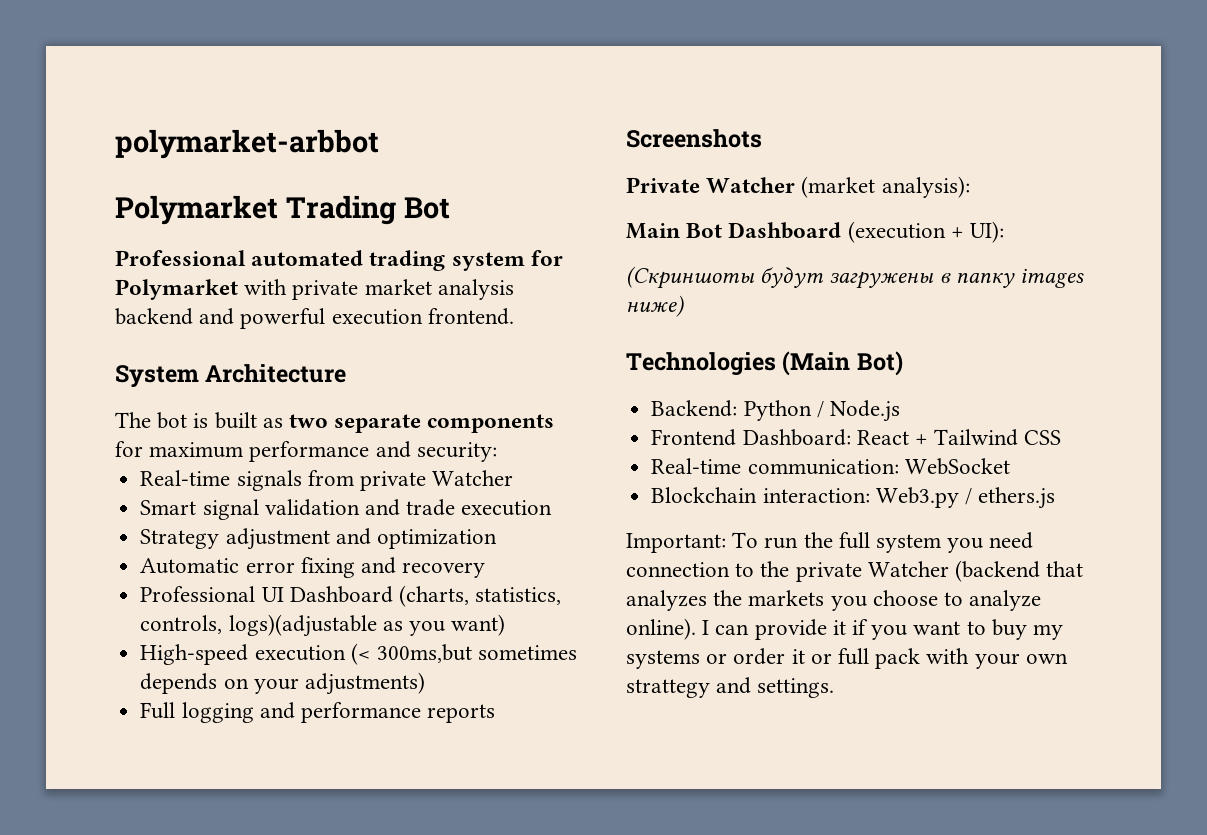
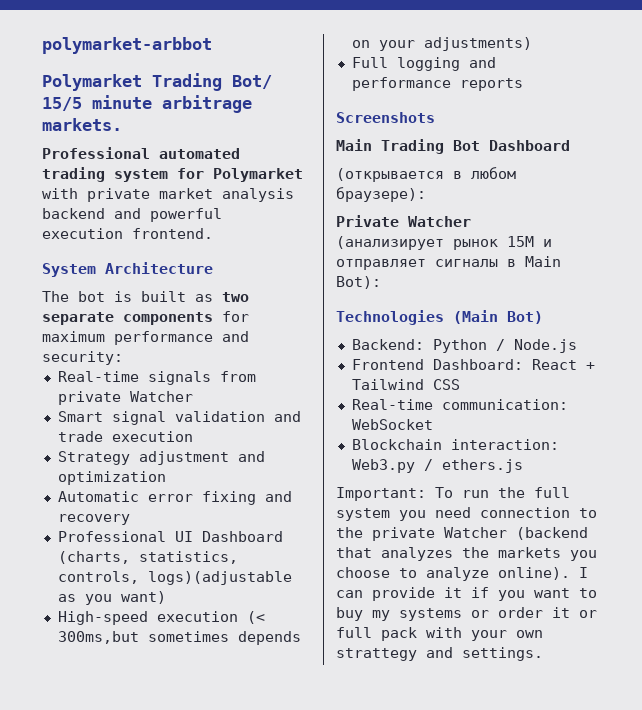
- Polymarket Trading Bot
+ Polymarket Trading Bot/ 15/5 minute arbitrage markets.
- Private Watcher (market analysis):
- Main Bot Dashboard (execution + UI):
- (Скриншоты будут загружены в папку images ниже)
+ Main Trading Bot Dashboard
+ (открывается в любом браузере):
+ Private Watcher
+ (анализирует рынок 15M и отправляет сигналы в Main Bot):

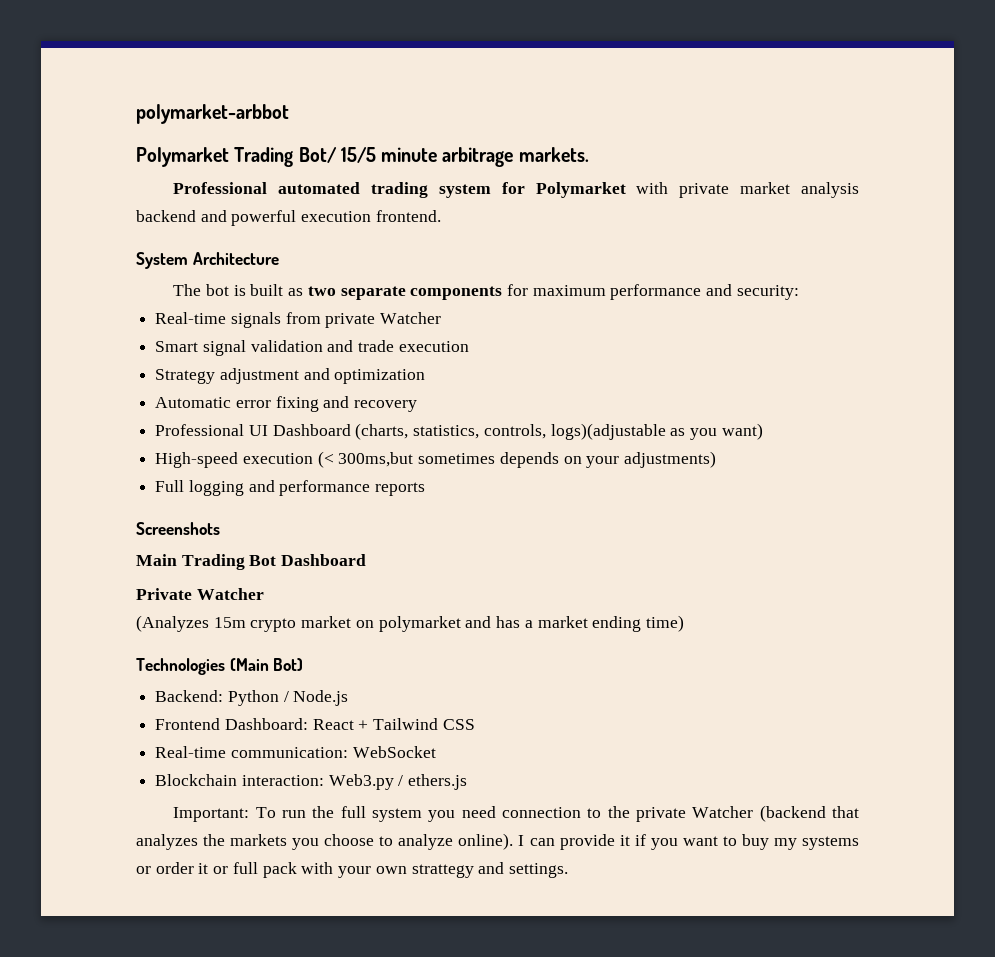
- (открывается в любом браузере):
  Private Watcher
- (анализирует рынок 15M и отправляет сигналы в Main Bot):
+ (Analyzes 15m crypto market on polymarket and has a market ending time)

